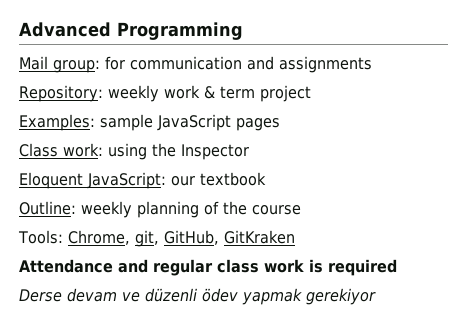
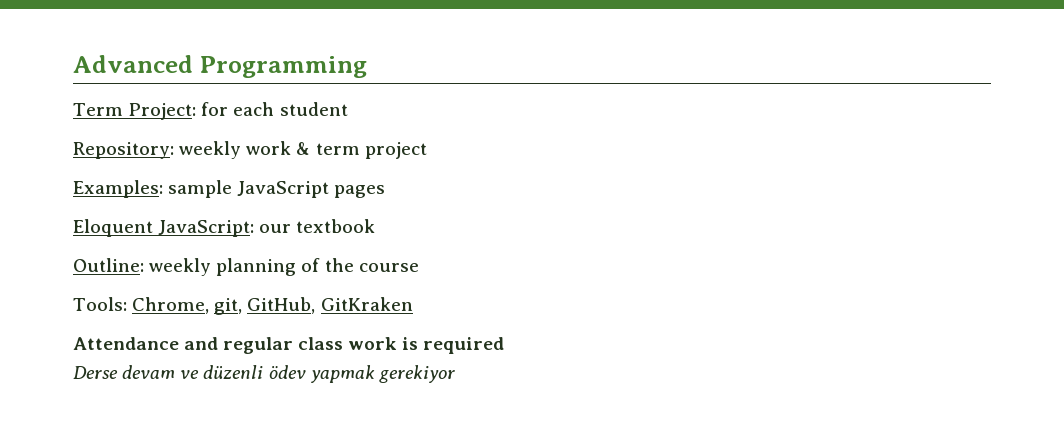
- Mail group: for communication and assignments
+ Term Project: for each student
- Class work: using the Inspector

